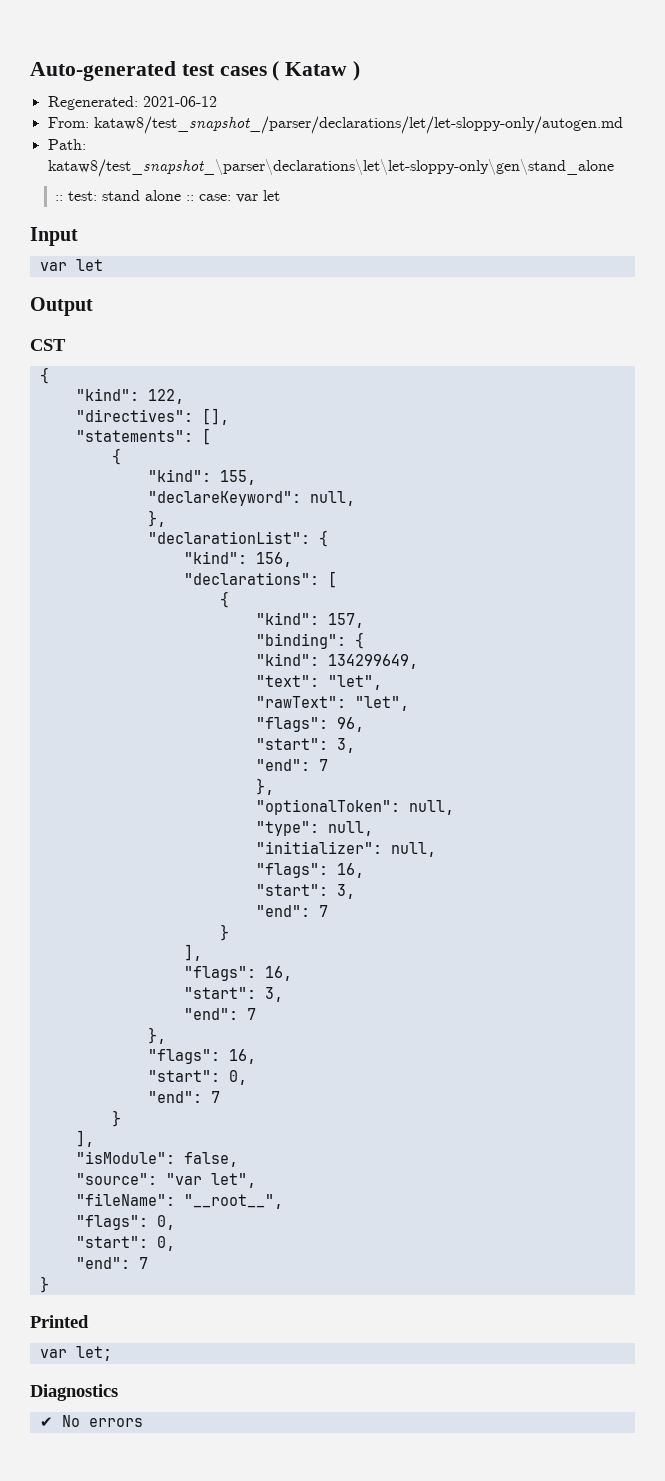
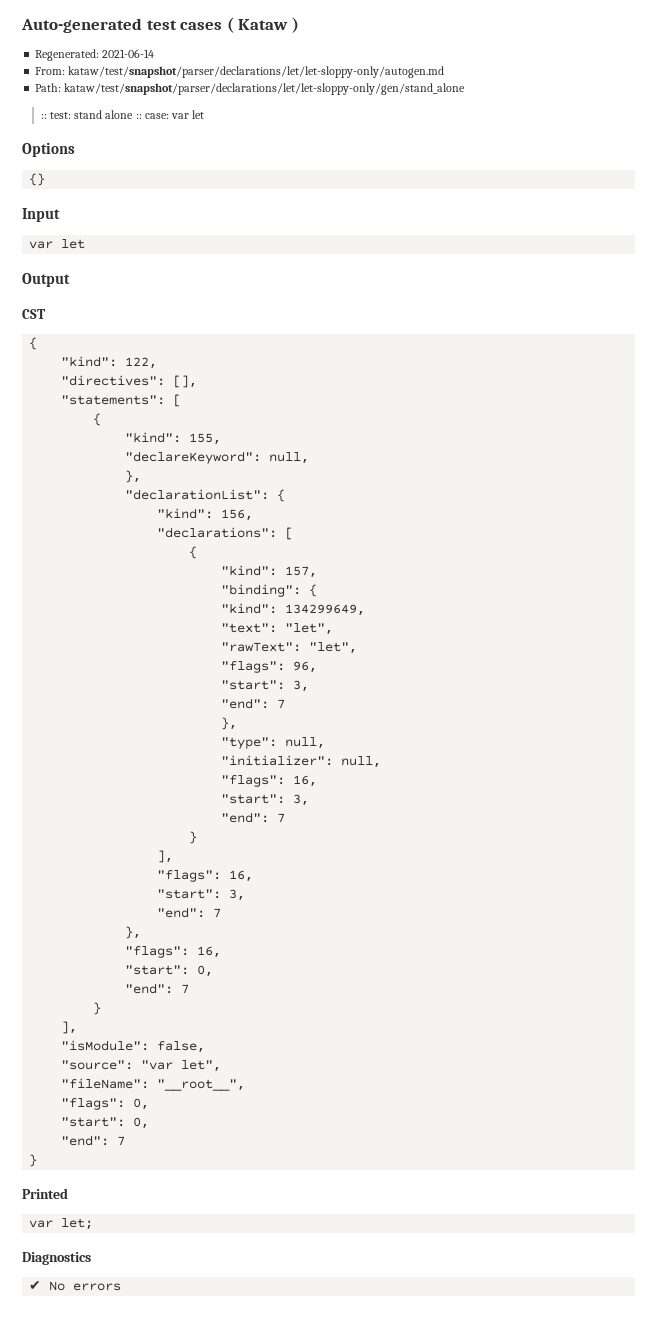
- Regenerated: 2021-06-12
+ Regenerated: 2021-06-14
- From: kataw8/test_snapshot_/parser/declarations/let/let-sloppy-only/autogen.md
+ From: kataw/test/snapshot/parser/declarations/let/let-sloppy-only/autogen.md
- Path: kataw8/test_snapshot_\parser\declarations\let\let-sloppy-only\gen\stand_alone
+ Path: kataw/test/snapshot/parser/declarations/let/let-sloppy-only/gen/stand_alone
+ Options
+ {}
- "optionalToken": null,

